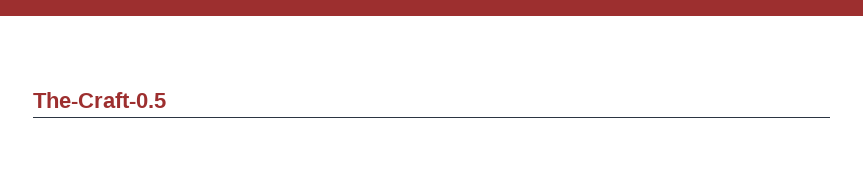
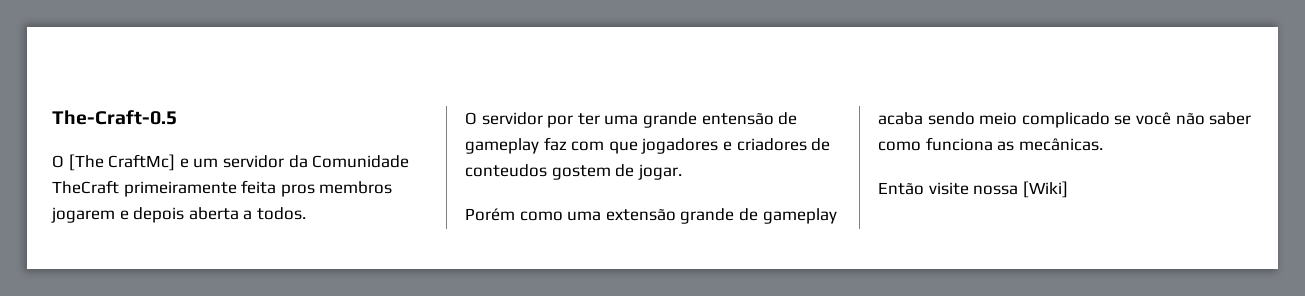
+ O [The CraftMc] e um servidor da Comunidade TheCraft primeiramente feita pros membros jogarem e depois aberta a todos.
+ O servidor por ter uma grande entensão de gameplay faz com que jogadores e criadores de conteudos gostem de jogar.
+ Porém como uma extensão grande de gameplay acaba sendo meio complicado se você não saber como funciona as mecânicas.
+ Então visite nossa [Wiki]

